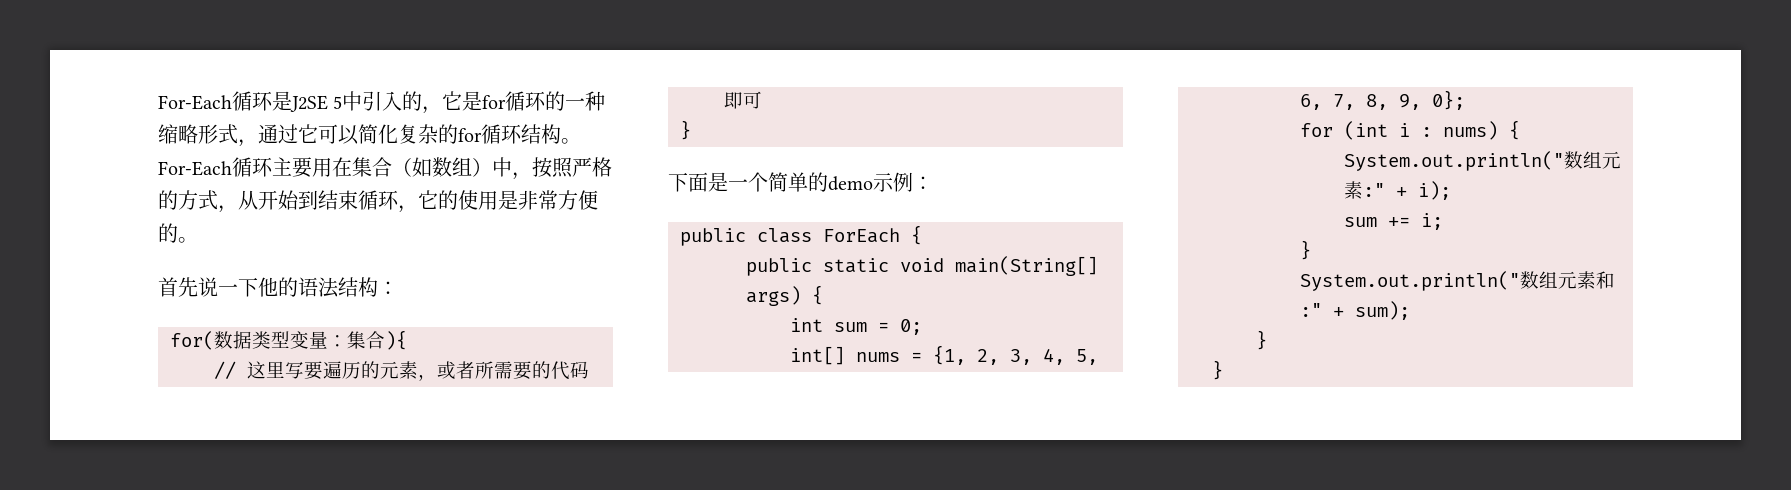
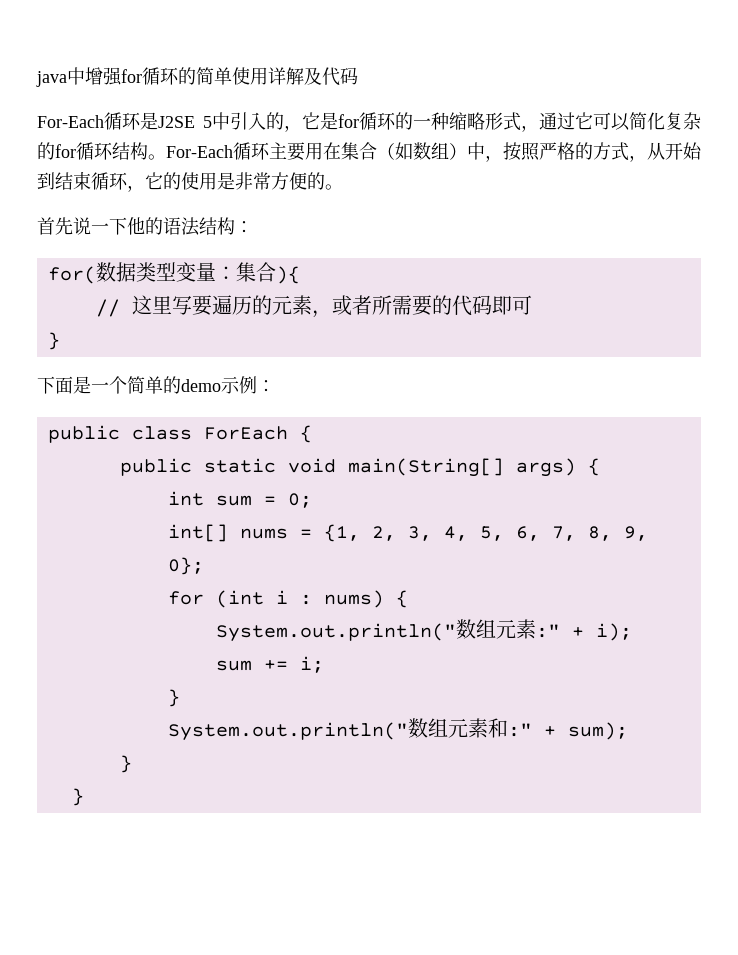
+ java中增强for循环的简单使用详解及代码

